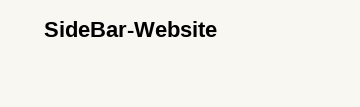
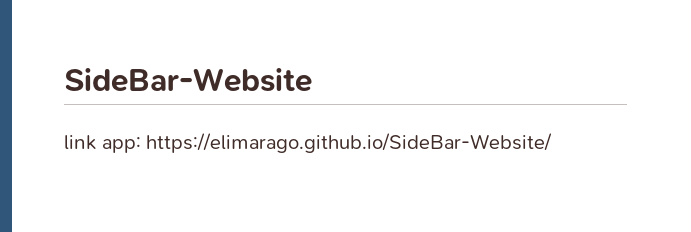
+ link app: https://elimarago.github.io/SideBar-Website/

